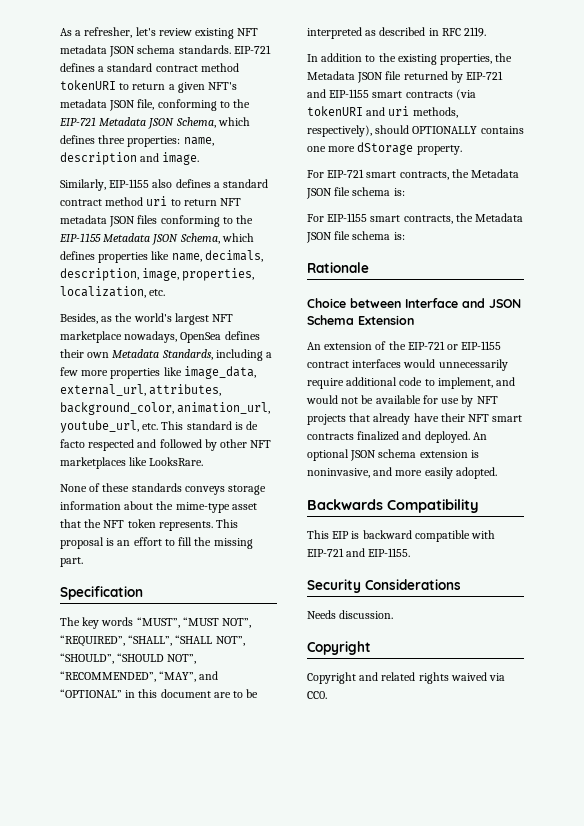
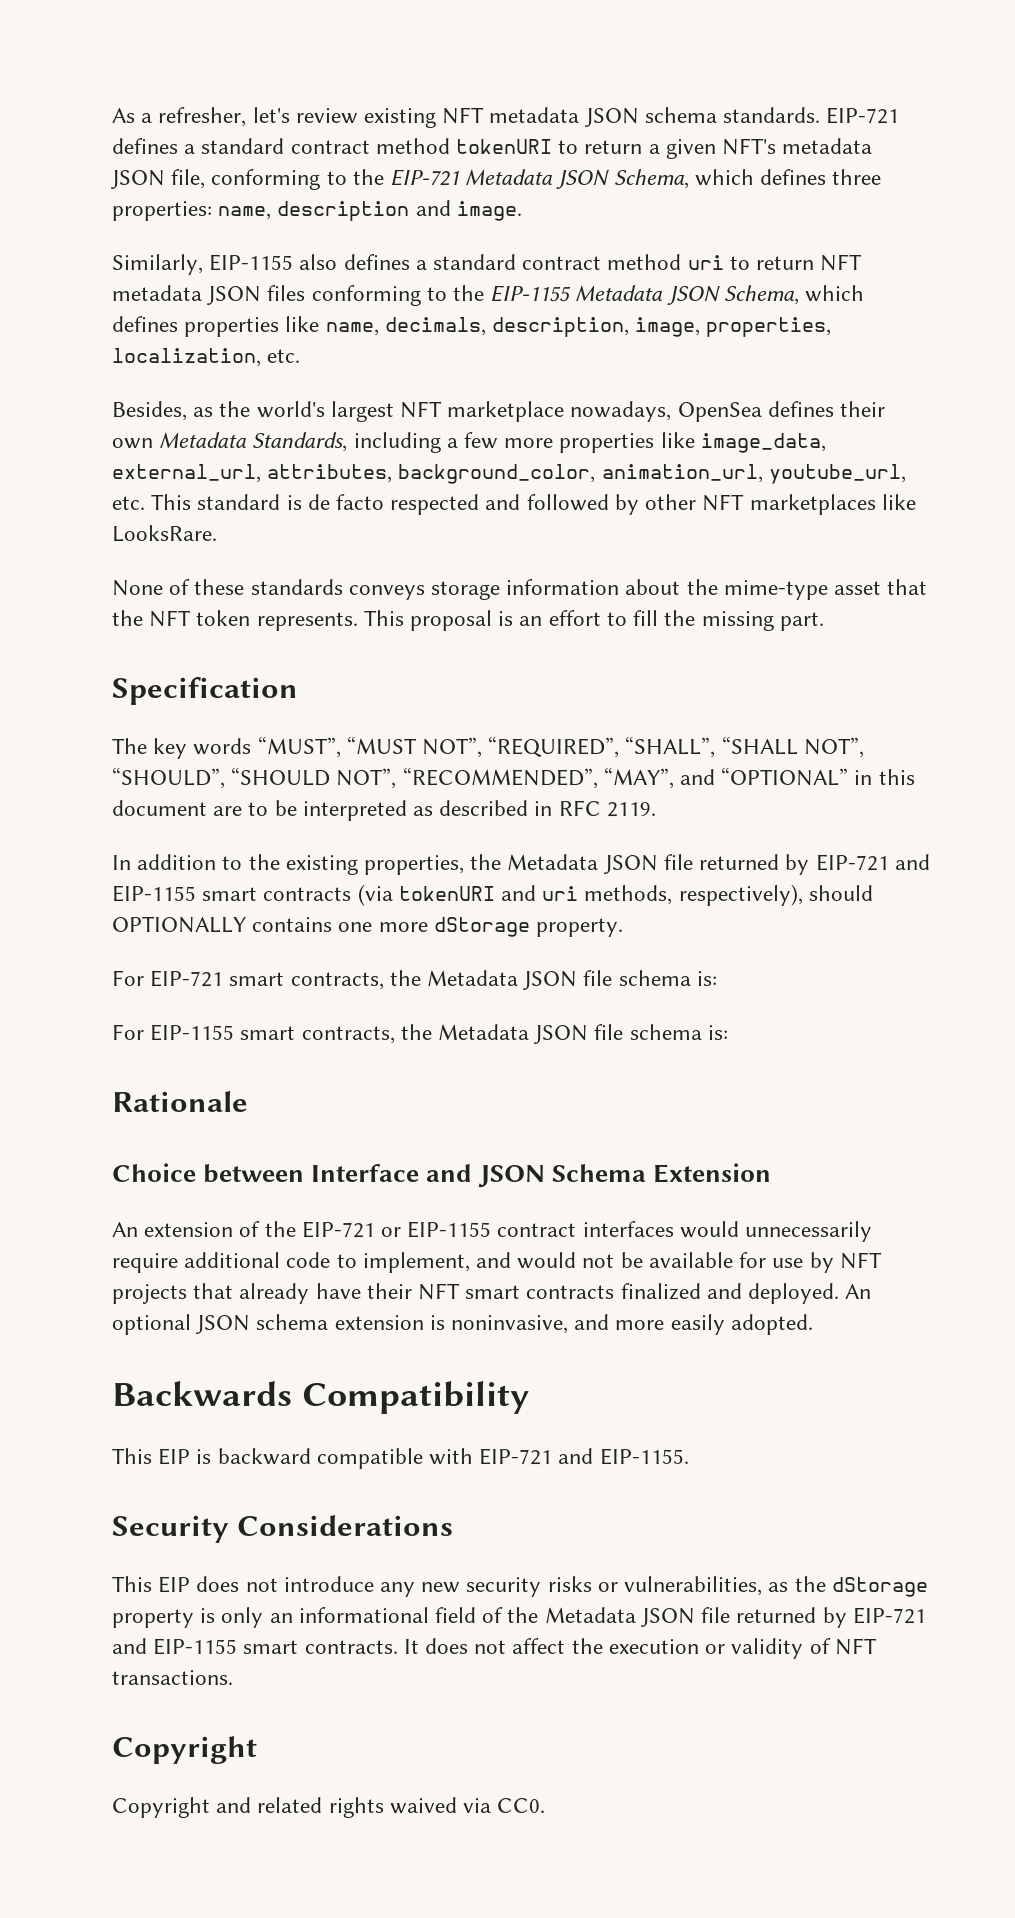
- Needs discussion.
+ This EIP does not introduce any new security risks or vulnerabilities, as the dStorage property is only an informational field of the Metadata JSON file returned by EIP-721 and EIP-1155 smart contracts. It does not affect the execution or validity of NFT transactions.

